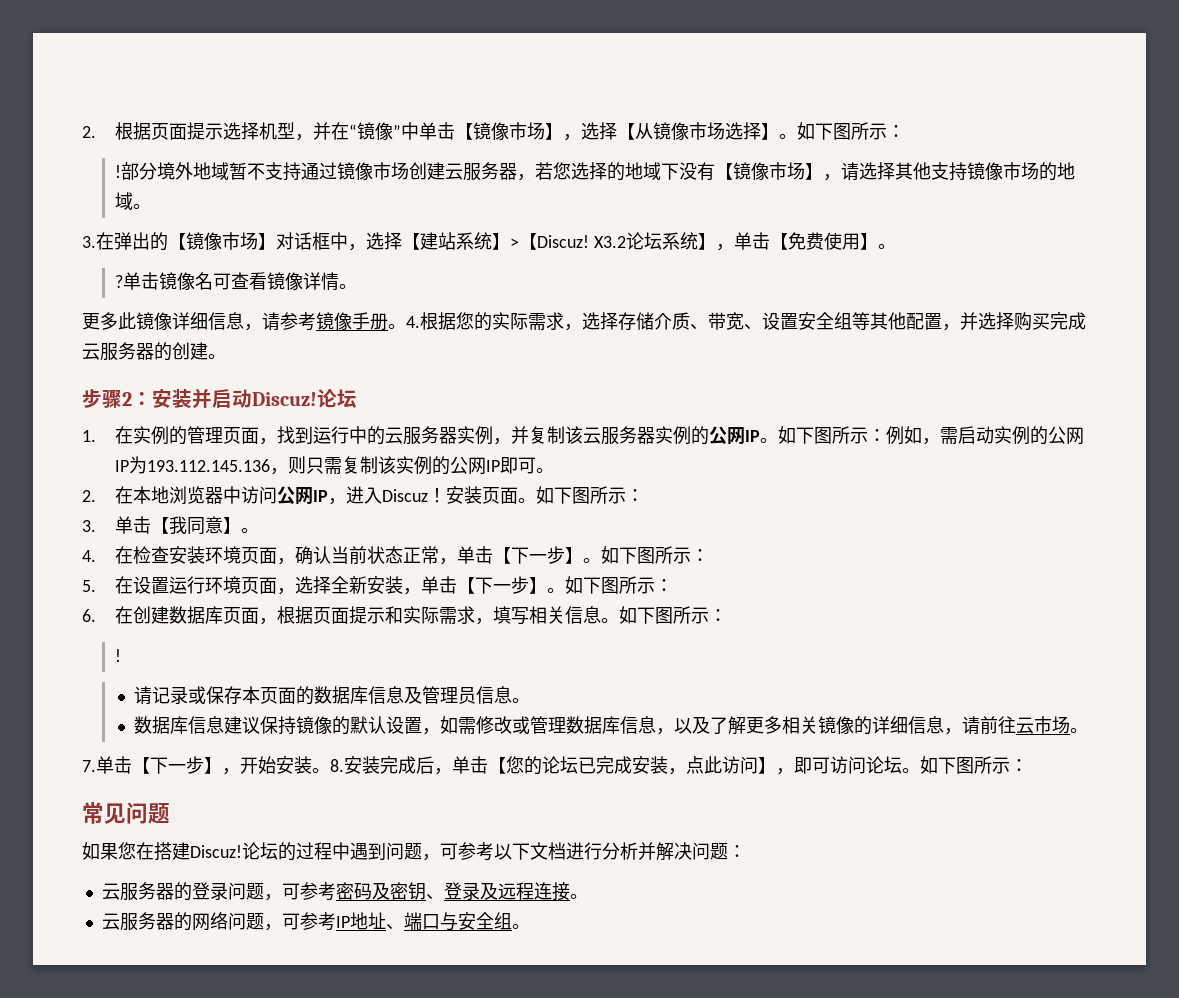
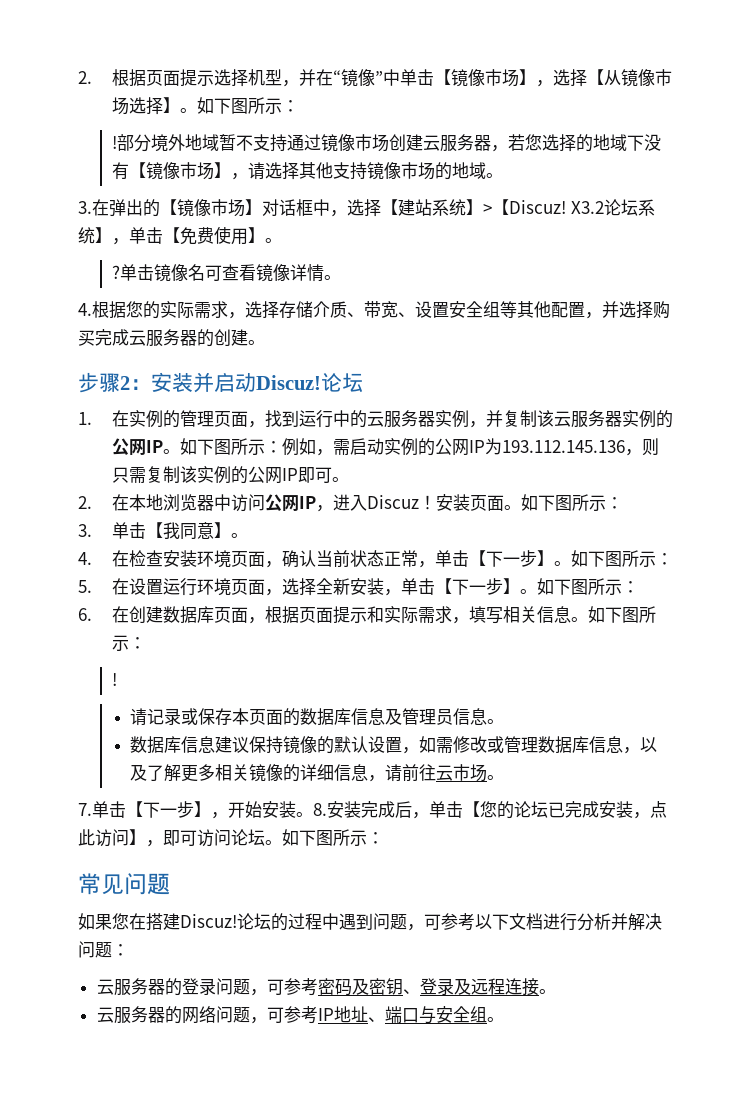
- 更多此镜像详细信息，请参考镜像手册。

